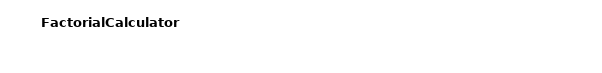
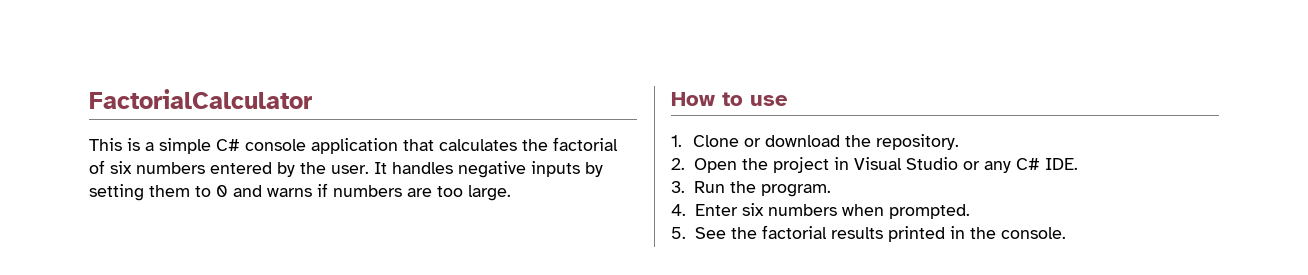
+ This is a simple C# console application that calculates the factorial of six numbers entered by the user. It handles negative inputs by setting them to 0 and warns if numbers are too large.
+ How to use
+ 1. Clone or download the repository.
+ 2. Open the project in Visual Studio or any C# IDE.
+ 3. Run the program.
+ 4. Enter six numbers when prompted.
+ 5. See the factorial results printed in the console.

